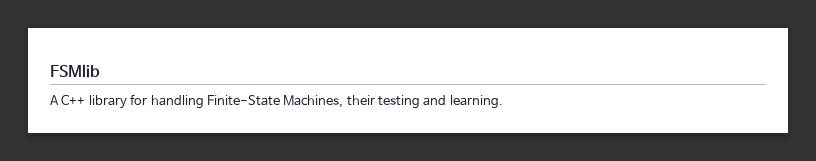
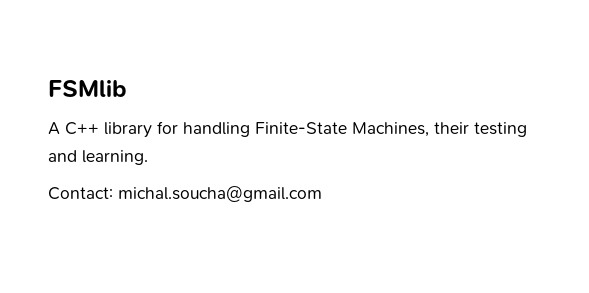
+ Contact: michal.soucha@gmail.com

